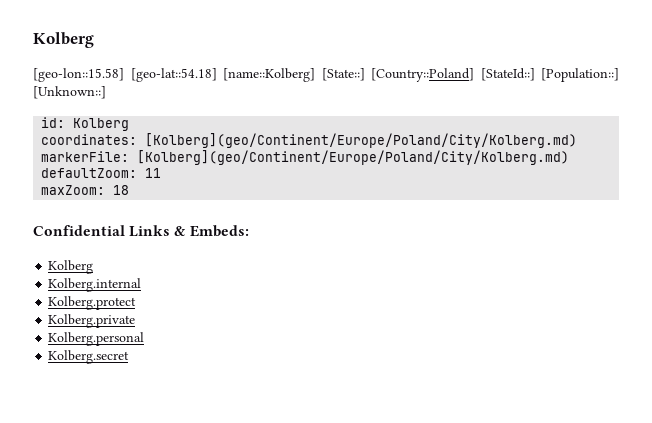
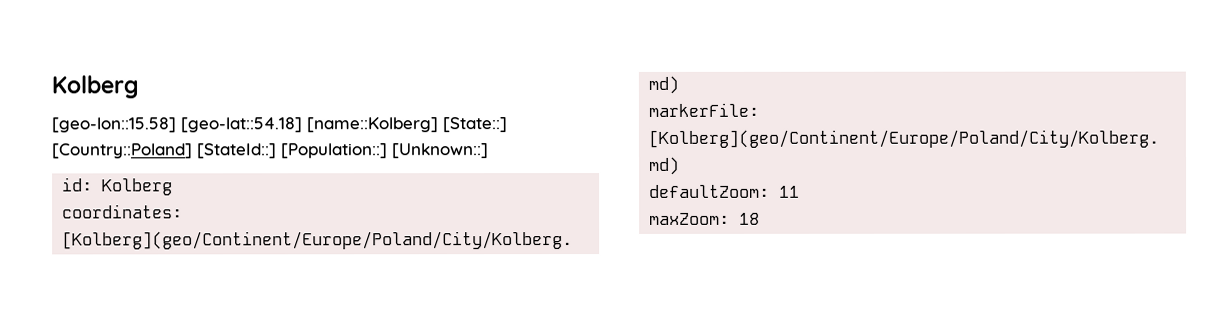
- Confidential Links & Embeds:
- Kolberg
- Kolberg.internal
- Kolberg.protect
- Kolberg.private
- Kolberg.personal
- Kolberg.secret

